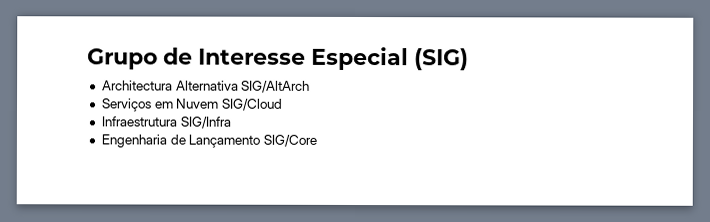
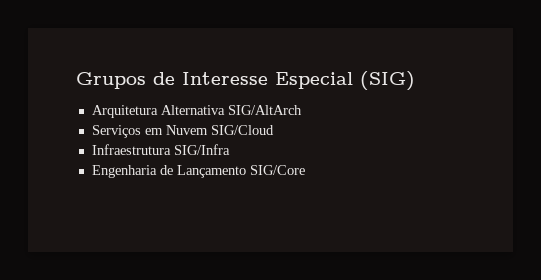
- Grupo de Interesse Especial (SIG)
+ Grupos de Interesse Especial (SIG)
- Architectura Alternativa SIG/AltArch
+ Arquitetura Alternativa SIG/AltArch

